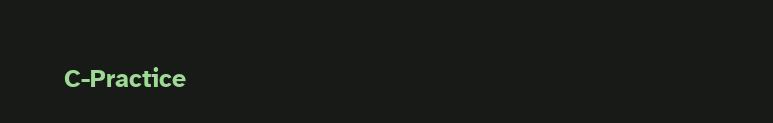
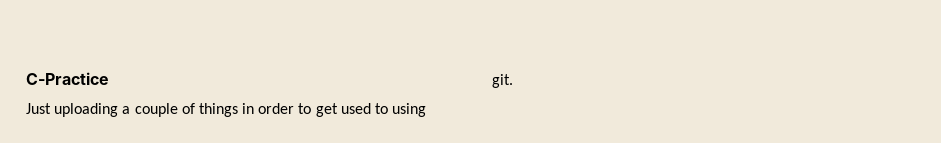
+ Just uploading a couple of things in order to get used to using git.

